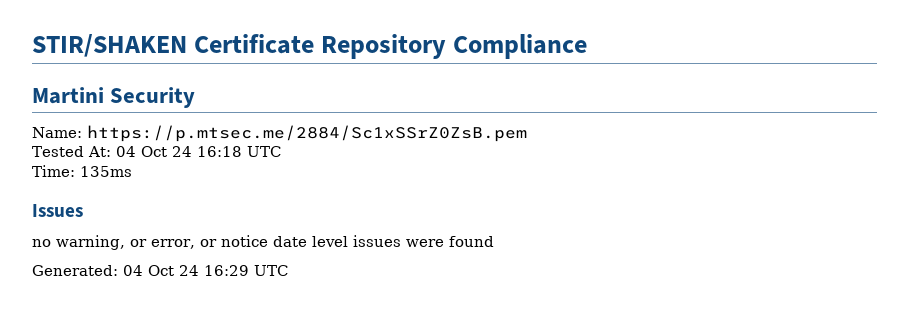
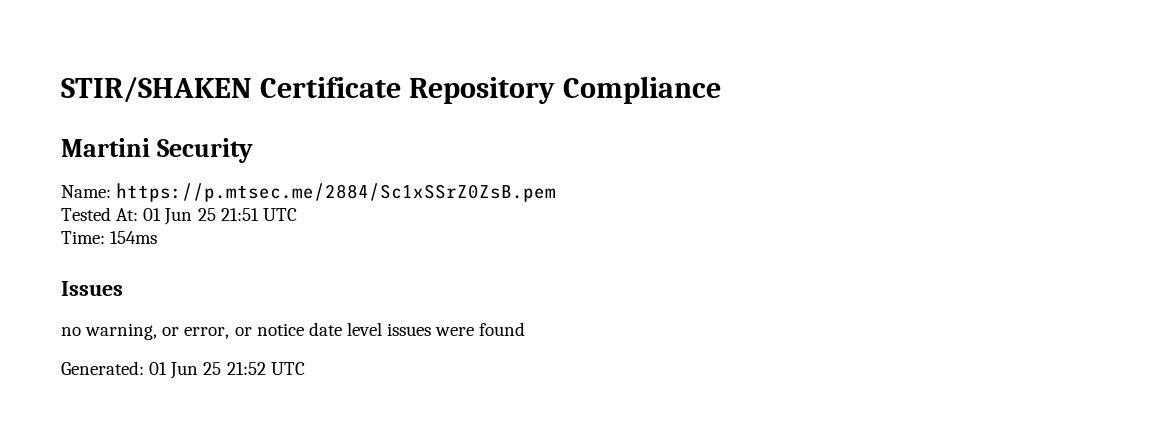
- Tested At: 04 Oct 24 16:18 UTC
+ Tested At: 01 Jun 25 21:51 UTC
- Time: 135ms
+ Time: 154ms
- Generated: 04 Oct 24 16:29 UTC
+ Generated: 01 Jun 25 21:52 UTC

